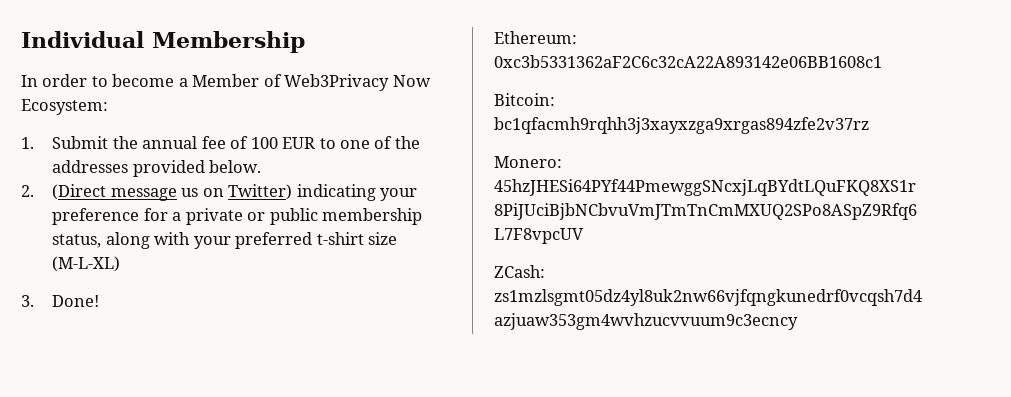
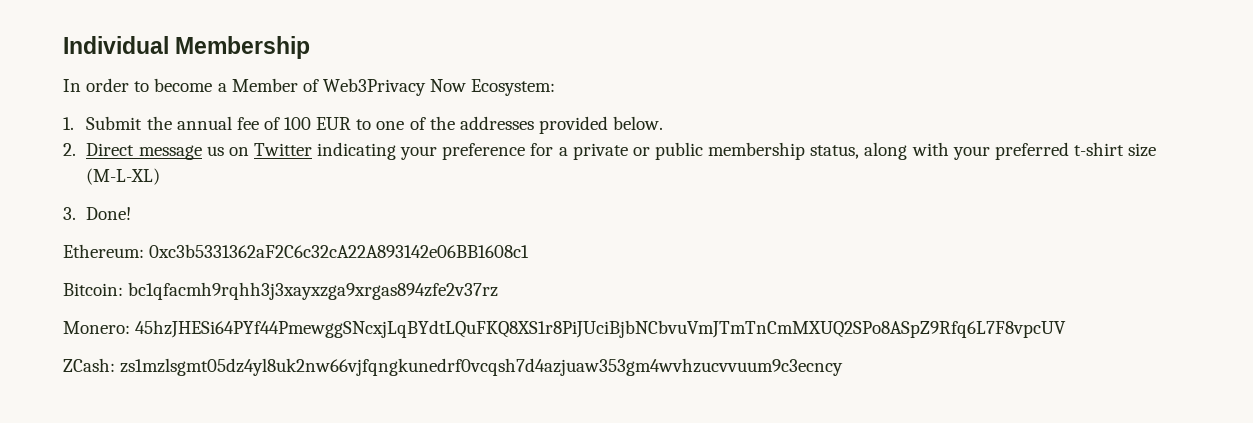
- 2. (Direct message us on Twitter) indicating your preference for a private or public membership status, along with your preferred t-shirt size (M-L-XL)
+ 2. Direct message us on Twitter indicating your preference for a private or public membership status, along with your preferred t-shirt size (M-L-XL)

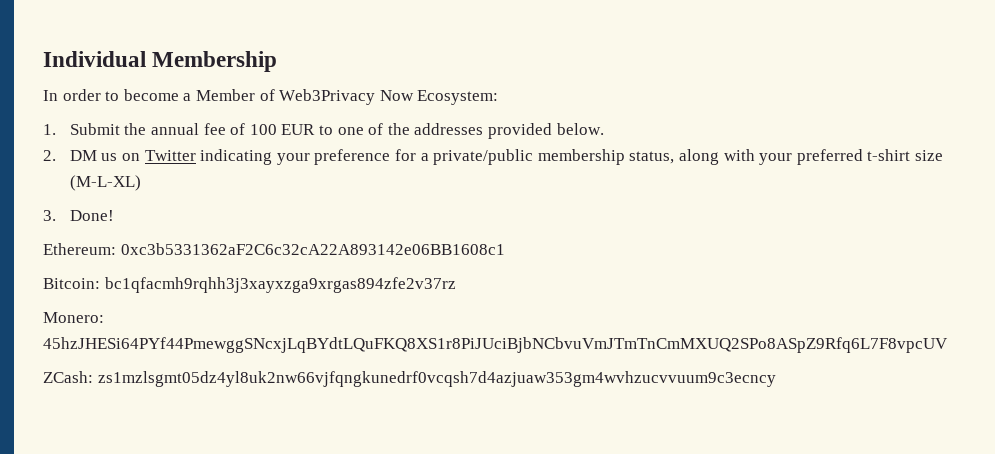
- 2. Direct message us on Twitter indicating your preference for a private or public membership status, along with your preferred t-shirt size (M-L-XL)
+ 2. DM us on Twitter indicating your preference for a private/public membership status, along with your preferred t-shirt size (M-L-XL)

